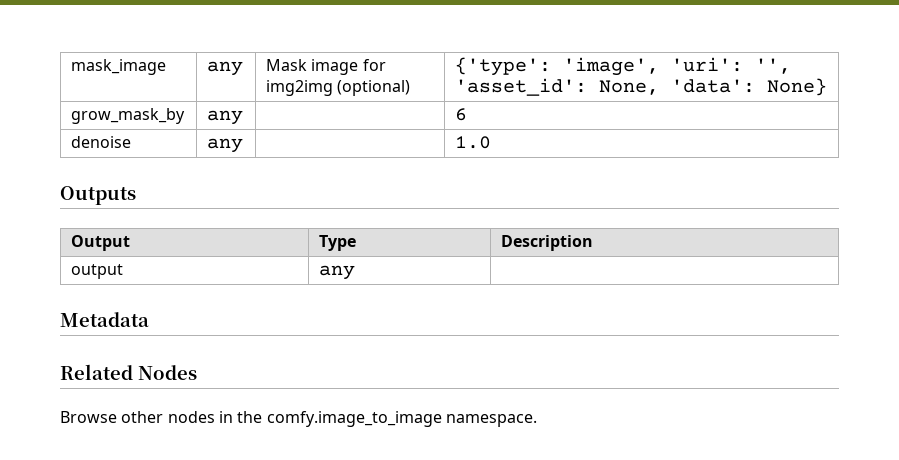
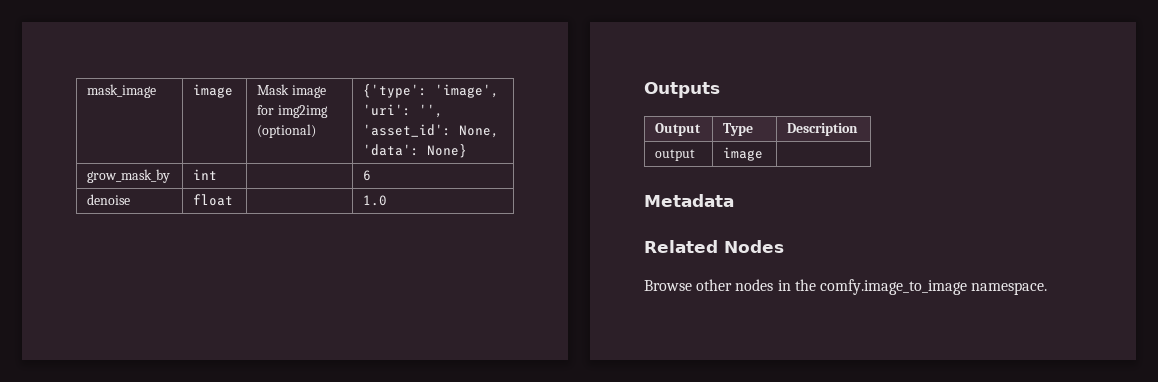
- mask_image | any | Mask image for img2img (optional) | {'type': 'image', 'uri': '', 'asset_id': None, 'data': None}
+ mask_image | image | Mask image for img2img (optional) | {'type': 'image', 'uri': '', 'asset_id': None, 'data': None}
- grow_mask_by | any | | 6
+ grow_mask_by | int | | 6
- denoise | any | | 1.0
+ denoise | float | | 1.0
- output | any |
+ output | image |

